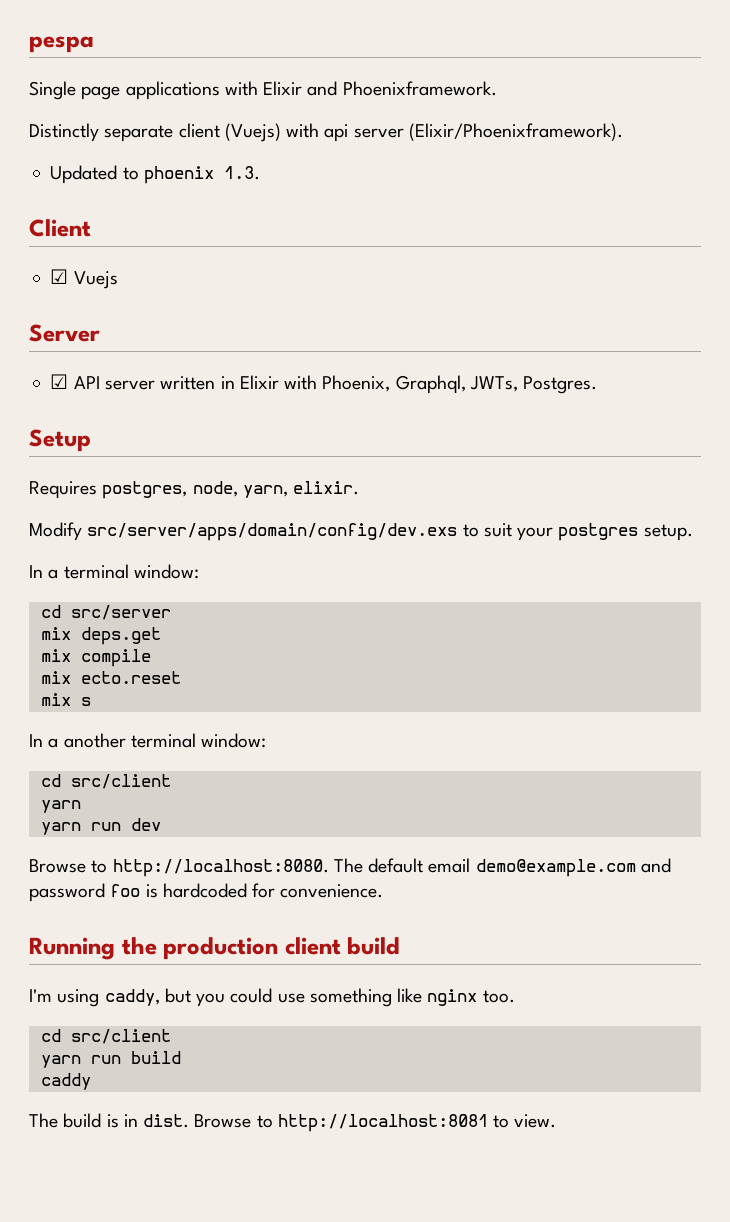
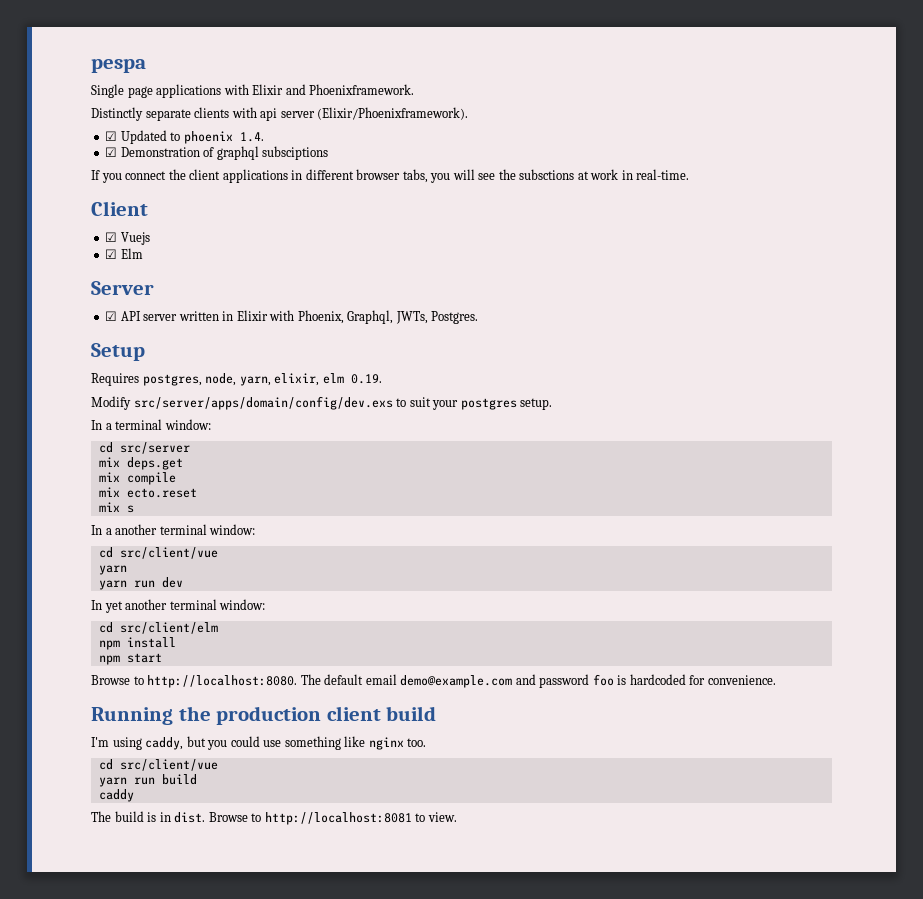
- Distinctly separate client (Vuejs) with api server (Elixir/Phoenixframework).
+ Distinctly separate clients with api server (Elixir/Phoenixframework).
- Updated to phoenix 1.3.
+ ☑ Updated to phoenix 1.4.
+ ☑ Demonstration of graphql subsciptions
+ If you connect the client applications in different browser tabs, you will see the subsctions at work in real-time.
+ ☑ Elm
- Requires postgres, node, yarn, elixir.
+ Requires postgres, node, yarn, elixir, elm 0.19.
  In a another terminal window:
- cd src/client
+ cd src/client/vue
+ In yet another terminal window:
+ cd src/client/elm
+ npm install
+ npm start
  I'm using caddy, but you could use something like nginx too.
- cd src/client
+ cd src/client/vue

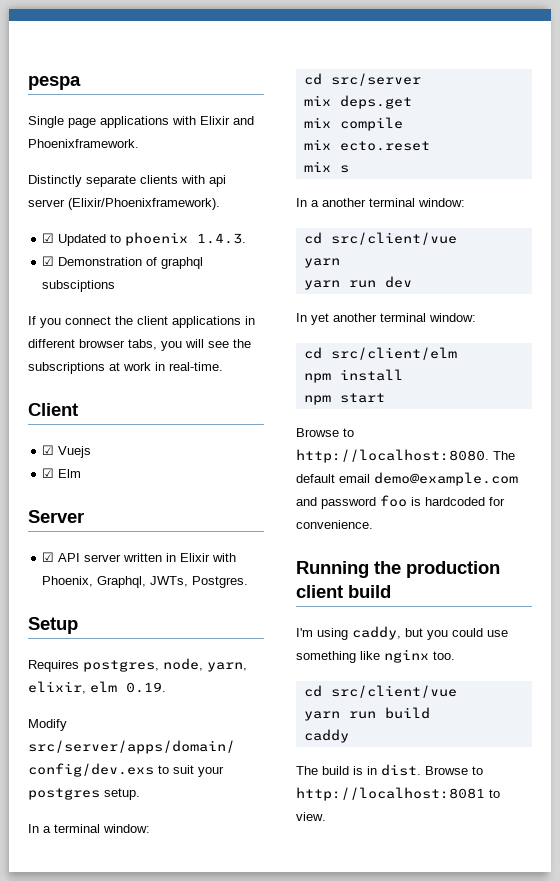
- ☑ Updated to phoenix 1.4.
+ ☑ Updated to phoenix 1.4.3.
- If you connect the client applications in different browser tabs, you will see the subsctions at work in real-time.
+ If you connect the client applications in different browser tabs, you will see the subscriptions at work in real-time.

